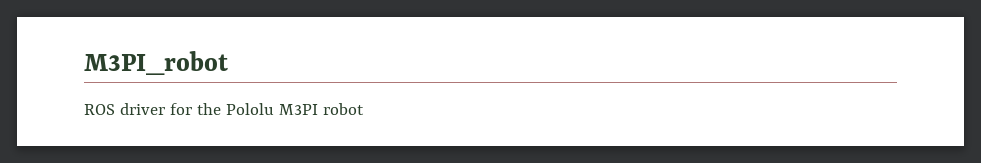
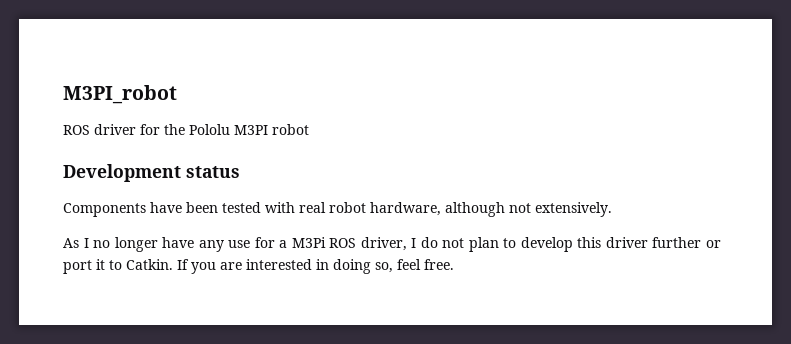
+ Development status
+ Components have been tested with real robot hardware, although not extensively.
+ As I no longer have any use for a M3Pi ROS driver, I do not plan to develop this driver further or port it to Catkin. If you are interested in doing so, feel free.

